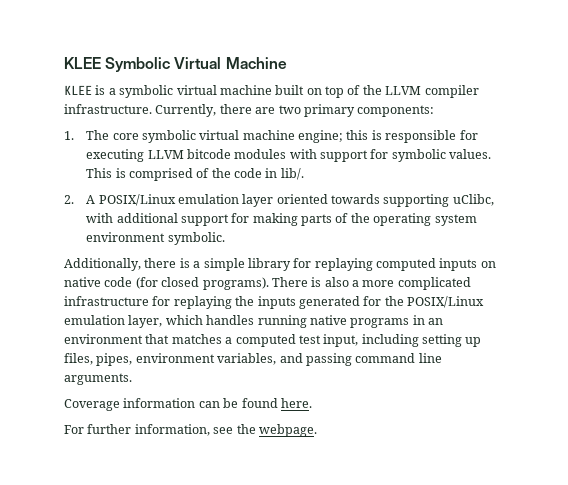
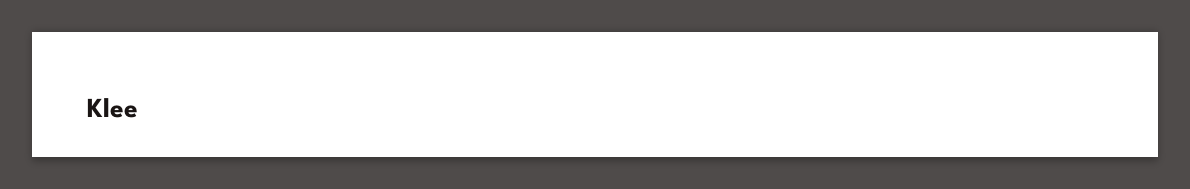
- KLEE Symbolic Virtual Machine
- KLEE is a symbolic virtual machine built on top of the LLVM compiler infrastructure. Currently, there are two primary components:
- 1. The core symbolic virtual machine engine; this is responsible for executing LLVM bitcode modules with support for symbolic values. This is comprised of the code in lib/.
- 2. A POSIX/Linux emulation layer oriented towards supporting uClibc, with additional support for making parts of the operating system environment symbolic.
- Additionally, there is a simple library for replaying computed inputs on native code (for closed programs). There is also a more complicated infrastructure for replaying the inputs generated for the POSIX/Linux emulation layer, which handles running native programs in an environment that matches a computed test input, including setting up files, pipes, environment variables, and passing command line arguments.
- Coverage information can be found here.
- For further information, see the webpage.
+ Klee

